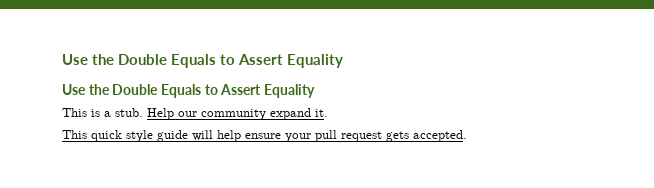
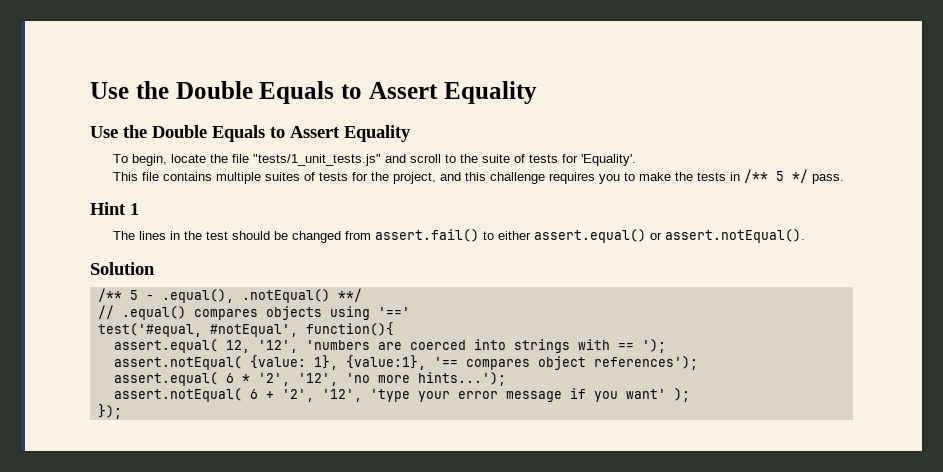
- This is a stub. Help our community expand it.
- This quick style guide will help ensure your pull request gets accepted.
+ To begin, locate the file "tests/1_unit_tests.js" and scroll to the suite of tests for 'Equality'.
+ This file contains multiple suites of tests for the project, and this challenge requires you to make the tests in /** 5 */ pass.
+ Hint 1
+ The lines in the test should be changed from assert.fail() to either assert.equal() or assert.notEqual().
+ Solution
+ /** 5 - .equal(), .notEqual() **/
+ // .equal() compares objects using '=='
+ test('#equal, #notEqual', function(){
+ assert.equal( 12, '12', 'numbers are coerced into strings with == ');
+ assert.notEqual( {value: 1}, {value:1}, '== compares object references');
+ assert.equal( 6 * '2', '12', 'no more hints...');
+ assert.notEqual( 6 + '2', '12', 'type your error message if you want' );
+ });

